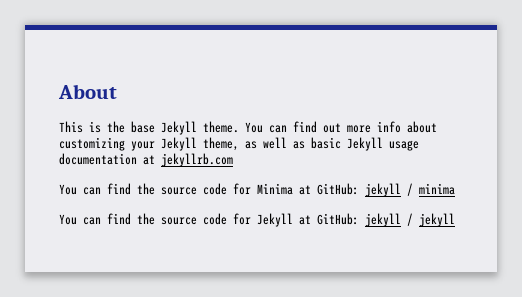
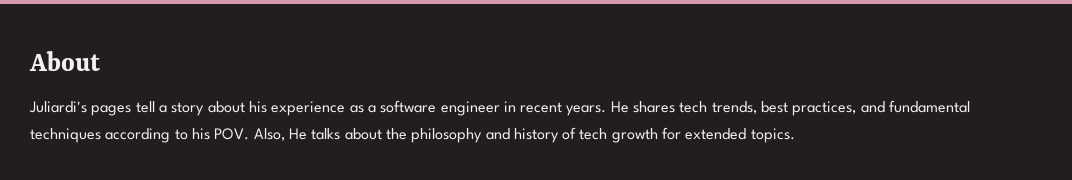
- This is the base Jekyll theme. You can find out more info about customizing your Jekyll theme, as well as basic Jekyll usage documentation at jekyllrb.com
- You can find the source code for Minima at GitHub: jekyll / minima
- You can find the source code for Jekyll at GitHub: jekyll / jekyll
+ Juliardi's pages tell a story about his experience as a software engineer in recent years. He shares tech trends, best practices, and fundamental techniques according to his POV. Also, He talks about the philosophy and history of tech growth for extended topics.

